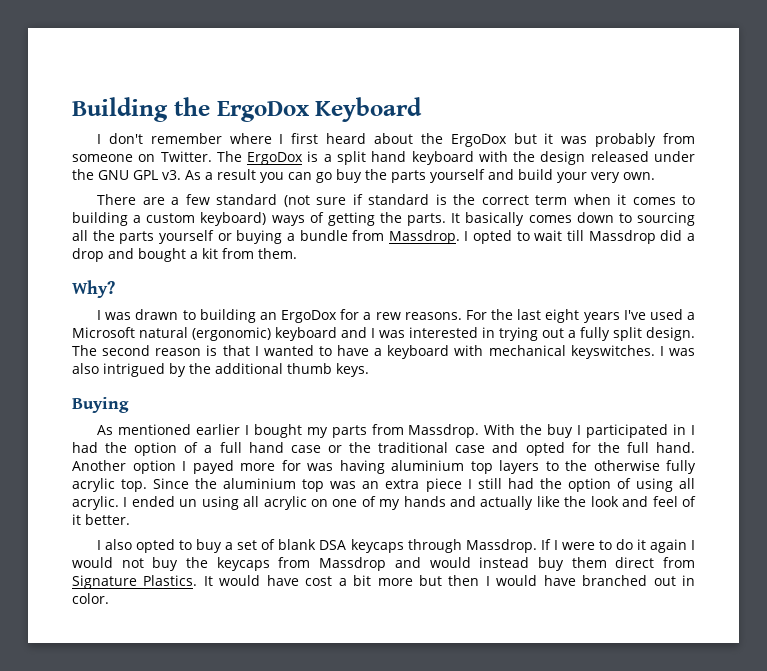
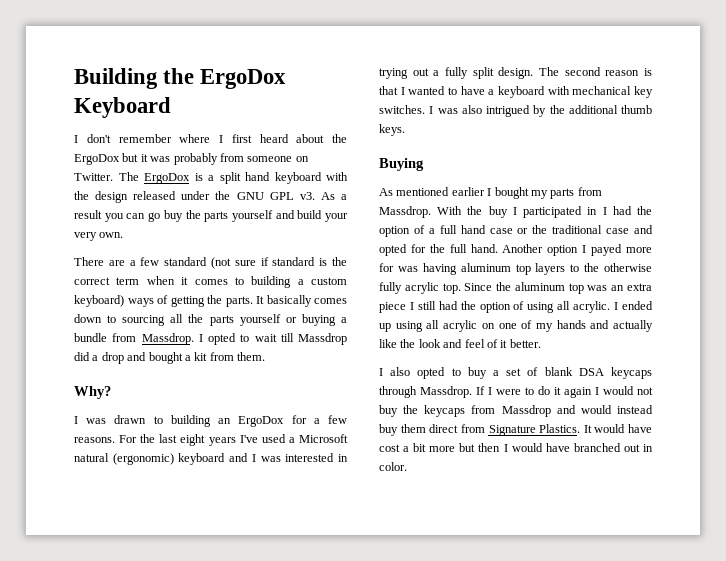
- I was drawn to building an ErgoDox for a rew reasons.
+ I was drawn to building an ErgoDox for a few reasons.
- The second reason is that I wanted to have a keyboard with mechanical keyswitches.
+ The second reason is that I wanted to have a keyboard with mechanical key switches.
- Another option I payed more for was having aluminium top layers to the otherwise fully acrylic top.
+ Another option I payed more for was having aluminum top layers to the otherwise fully acrylic top.
- Since the aluminium top was an extra piece I still had the option of using all acrylic.
+ Since the aluminum top was an extra piece I still had the option of using all acrylic.
- I ended un using all acrylic on one of my hands and actually like the look and feel of it better.
+ I ended up using all acrylic on one of my hands and actually like the look and feel of it better.

